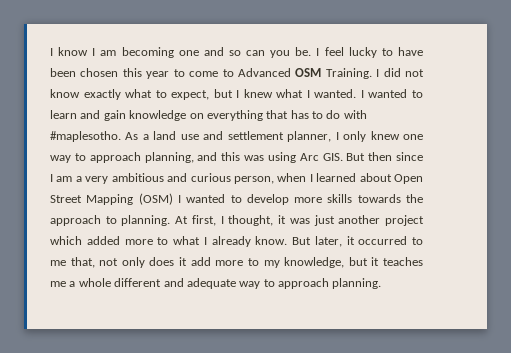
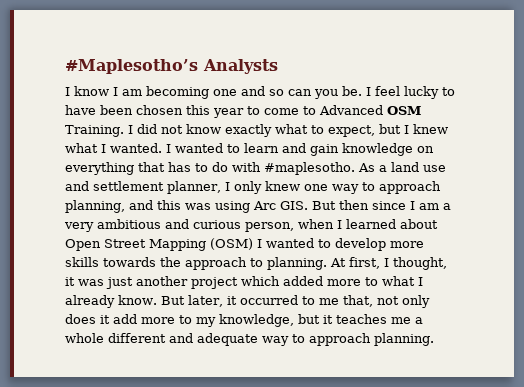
+ #Maplesotho’s Analysts

